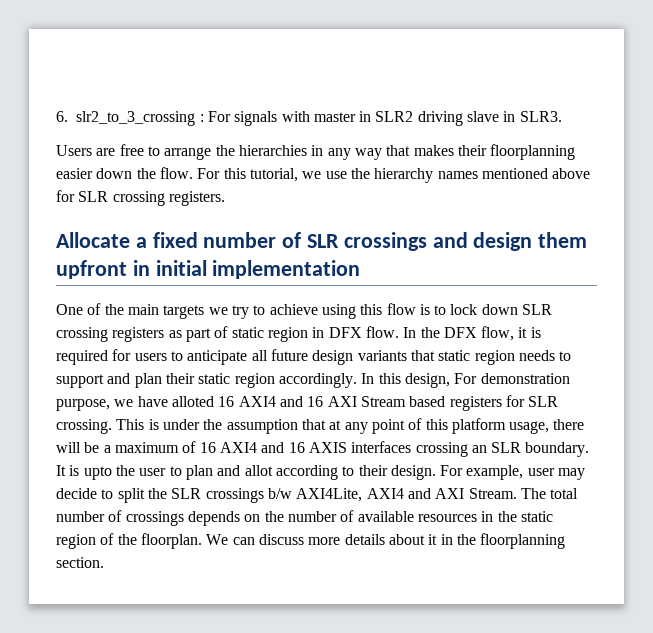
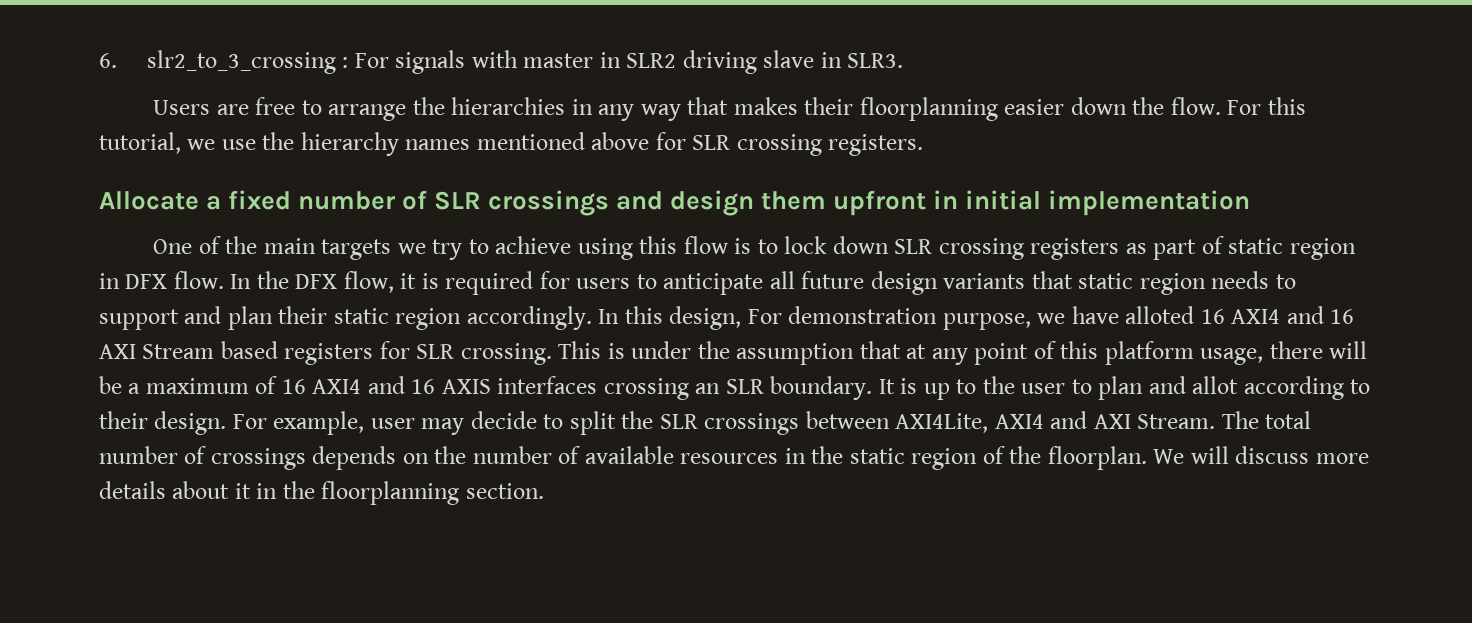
- It is upto the user to plan and allot according to their design.
+ It is up to the user to plan and allot according to their design.
- For example, user may decide to split the SLR crossings b/w AXI4Lite, AXI4 and AXI Stream.
+ For example, user may decide to split the SLR crossings between AXI4Lite, AXI4 and AXI Stream.
- We can discuss more details about it in the floorplanning section.
+ We will discuss more details about it in the floorplanning section.

